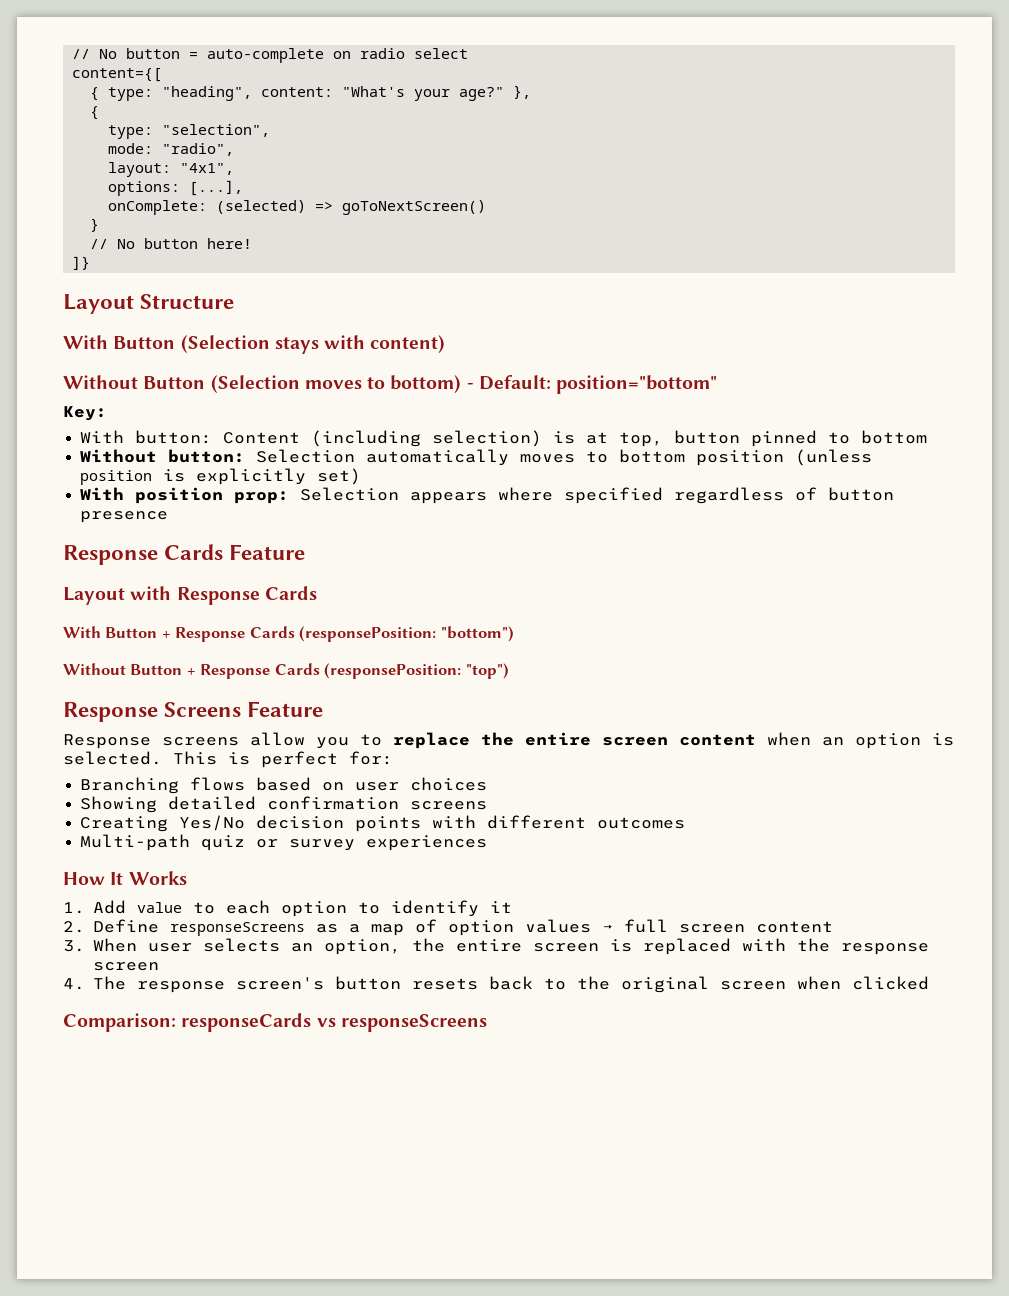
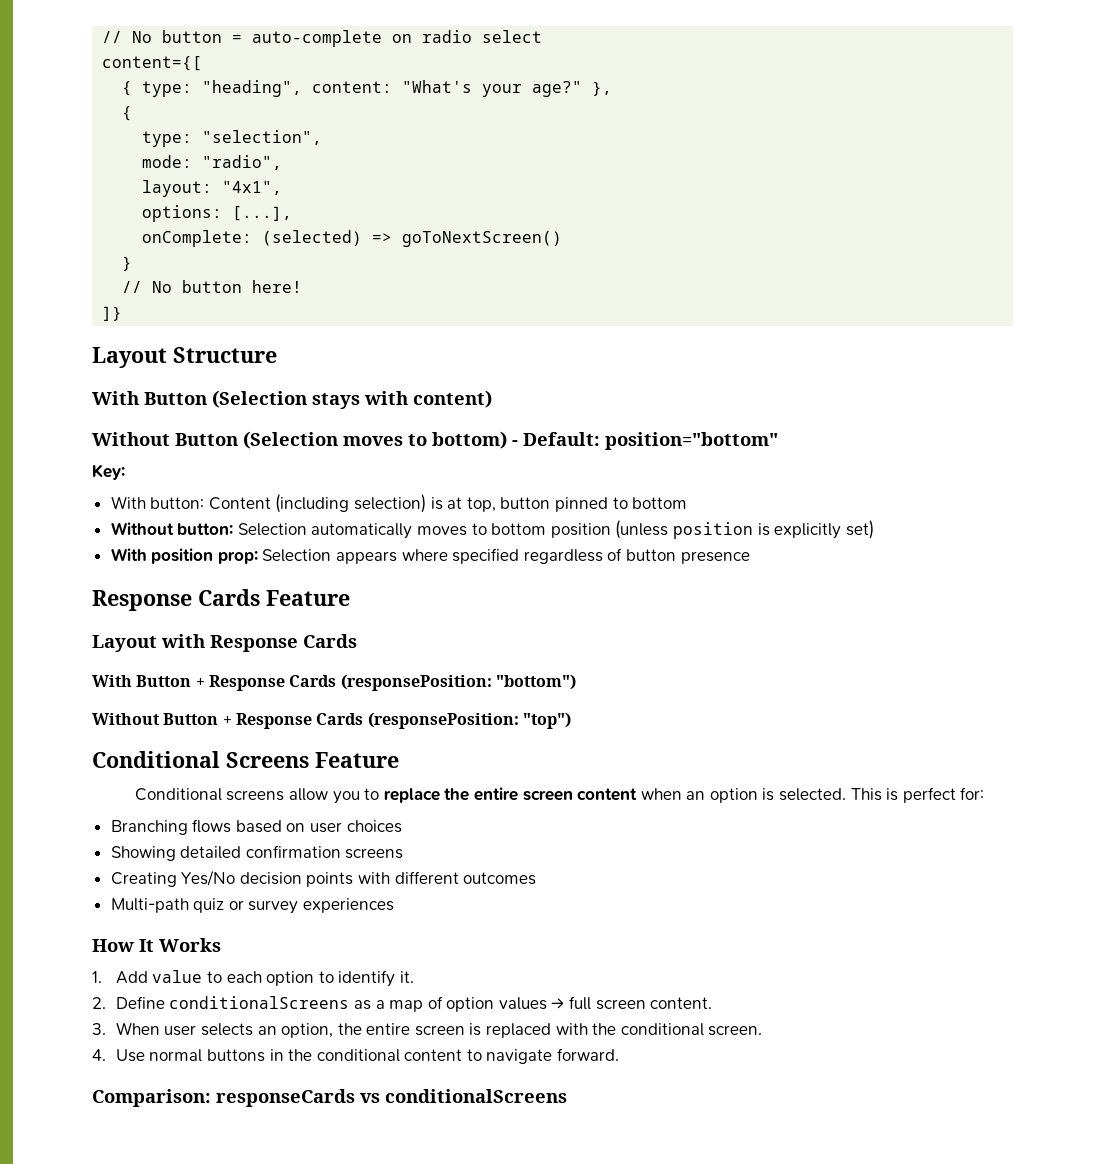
- Response Screens Feature
+ Conditional Screens Feature
- Response screens allow you to replace the entire screen content when an option is selected.
+ Conditional screens allow you to replace the entire screen content when an option is selected.
- 1. Add value to each option to identify it
+ 1. Add value to each option to identify it.
- 2. Define responseScreens as a map of option values → full screen content
+ 2. Define conditionalScreens as a map of option values → full screen content.
- 3. When user selects an option, the entire screen is replaced with the response screen
+ 3. When user selects an option, the entire screen is replaced with the conditional screen.
- 4. The response screen's button resets back to the original screen when clicked
+ 4. Use normal buttons in the conditional content to navigate forward.
- Comparison: responseCards vs responseScreens
+ Comparison: responseCards vs conditionalScreens

